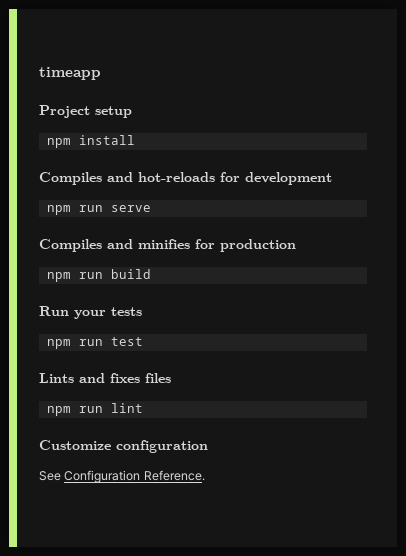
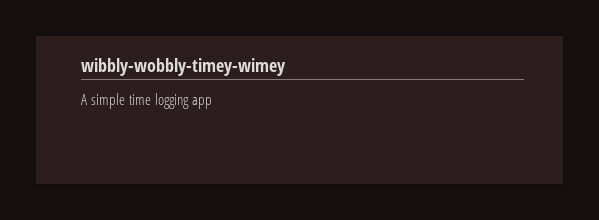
- timeapp
- Project setup
- npm install
- Compiles and hot-reloads for development
- npm run serve
- Compiles and minifies for production
- npm run build
- Run your tests
- npm run test
- Lints and fixes files
- npm run lint
- Customize configuration
- See Configuration Reference.
+ wibbly-wobbly-timey-wimey
+ A simple time logging app

